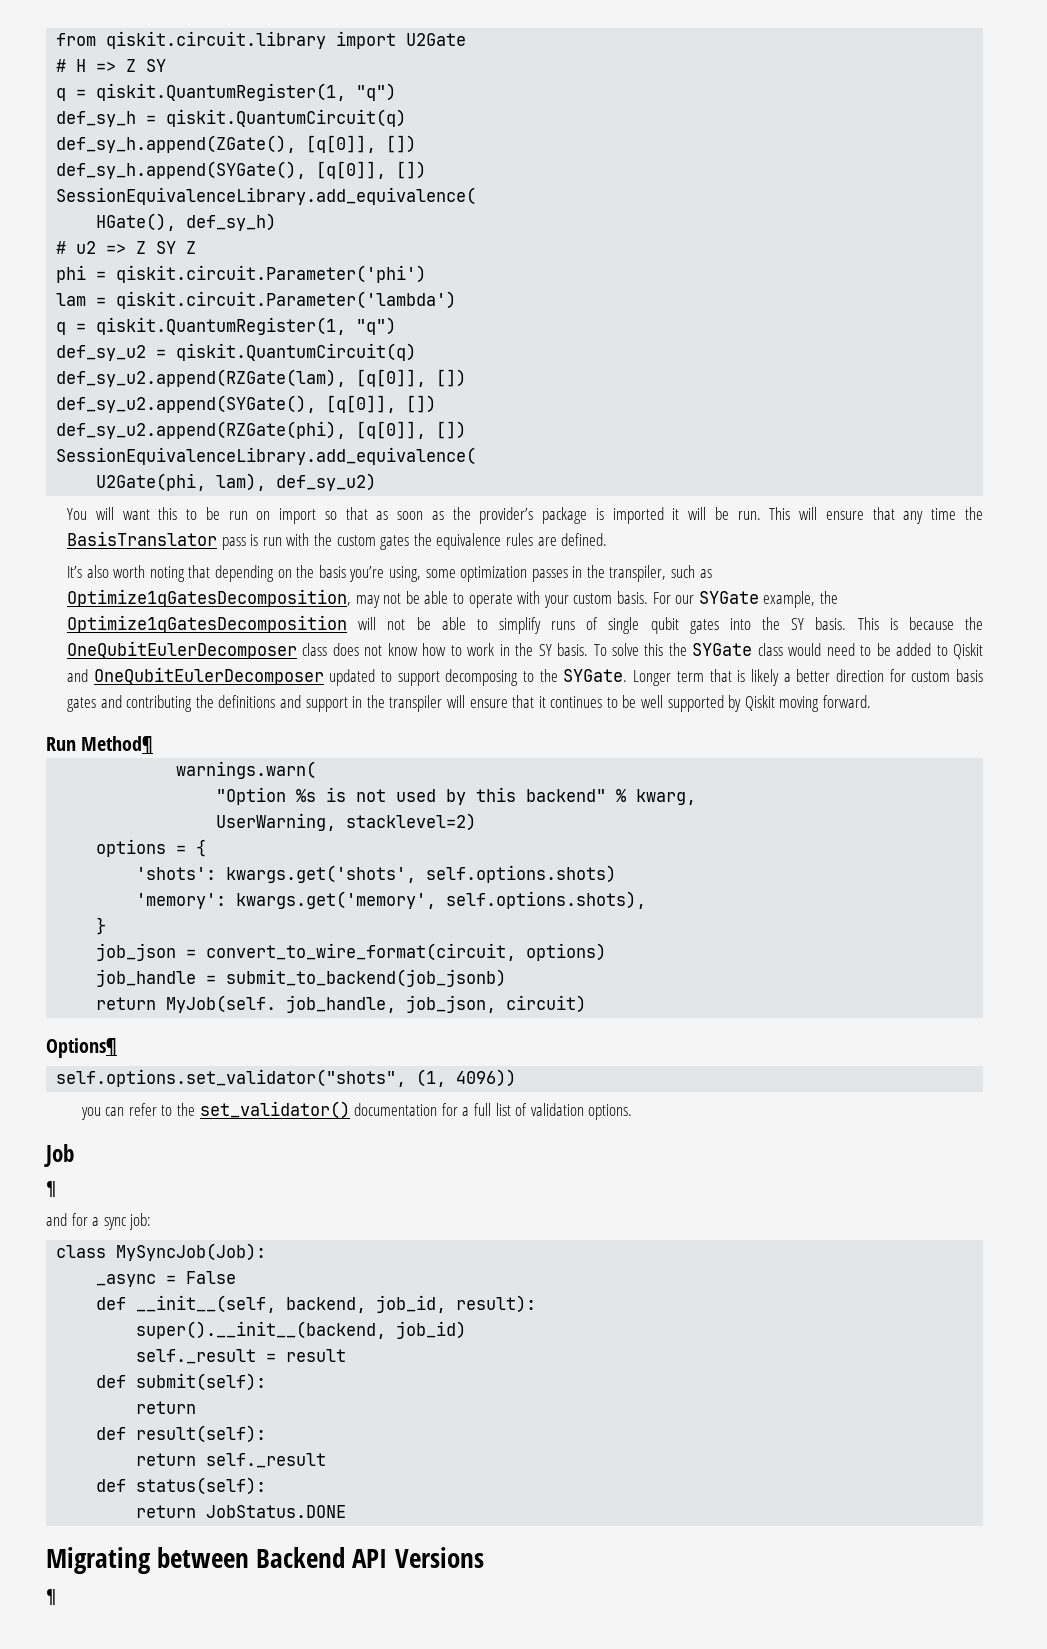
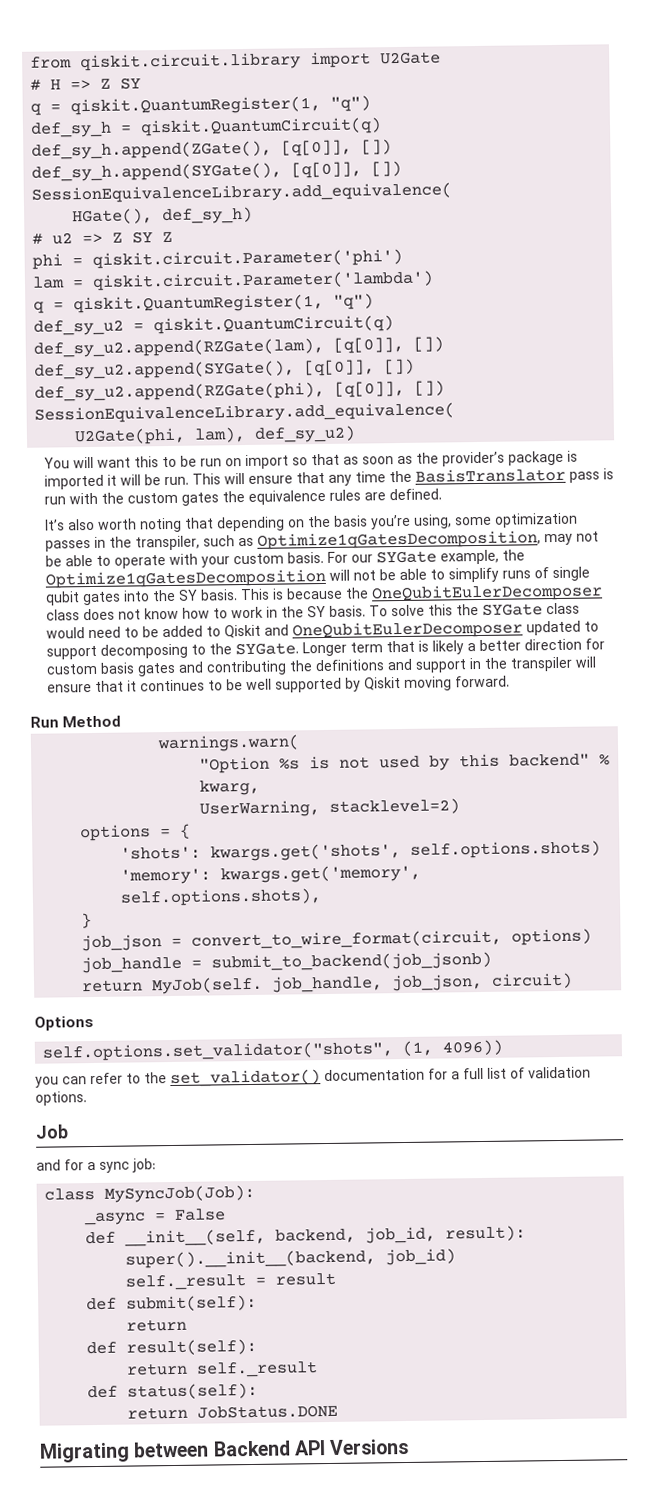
- Run Method¶
+ Run Method
- Options¶
+ Options
  Job
- ¶
  Migrating between Backend API Versions
- ¶

